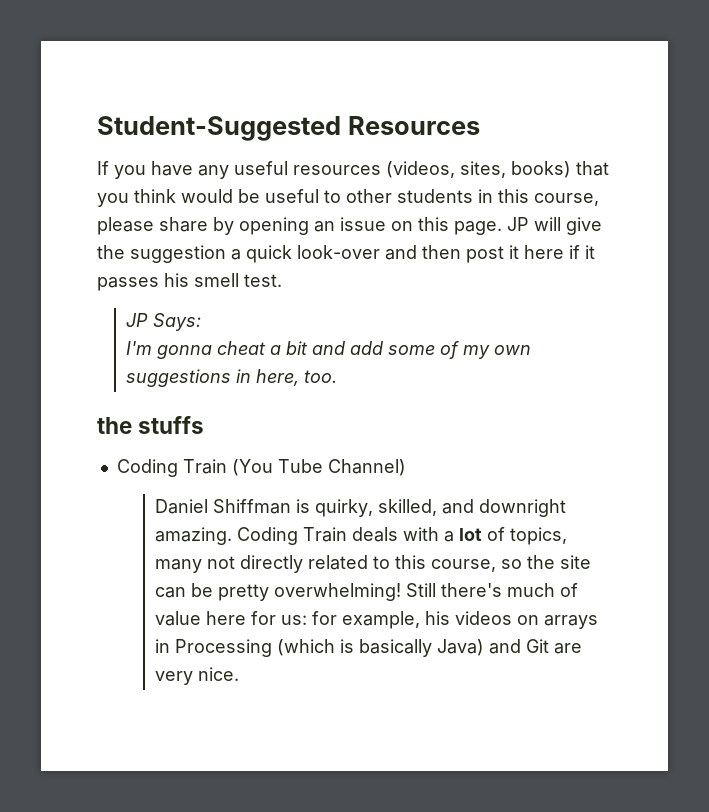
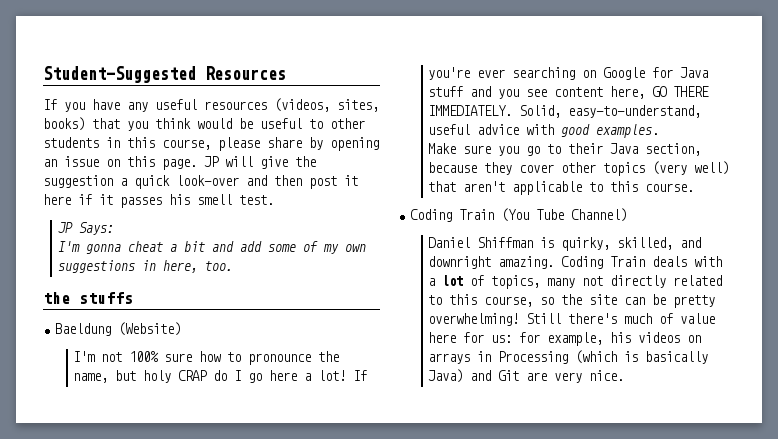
+ Baeldung (Website)
+ I'm not 100% sure how to pronounce the name, but holy CRAP do I go here a lot! If you're ever searching on Google for Java stuff and you see content here, GO THERE IMMEDIATELY. Solid, easy-to-understand, useful advice with good examples.
+ Make sure you go to their Java section, because they cover other topics (very well) that aren't applicable to this course.

